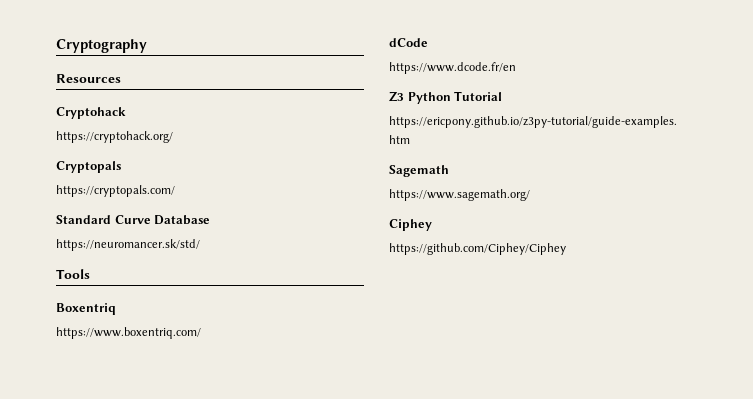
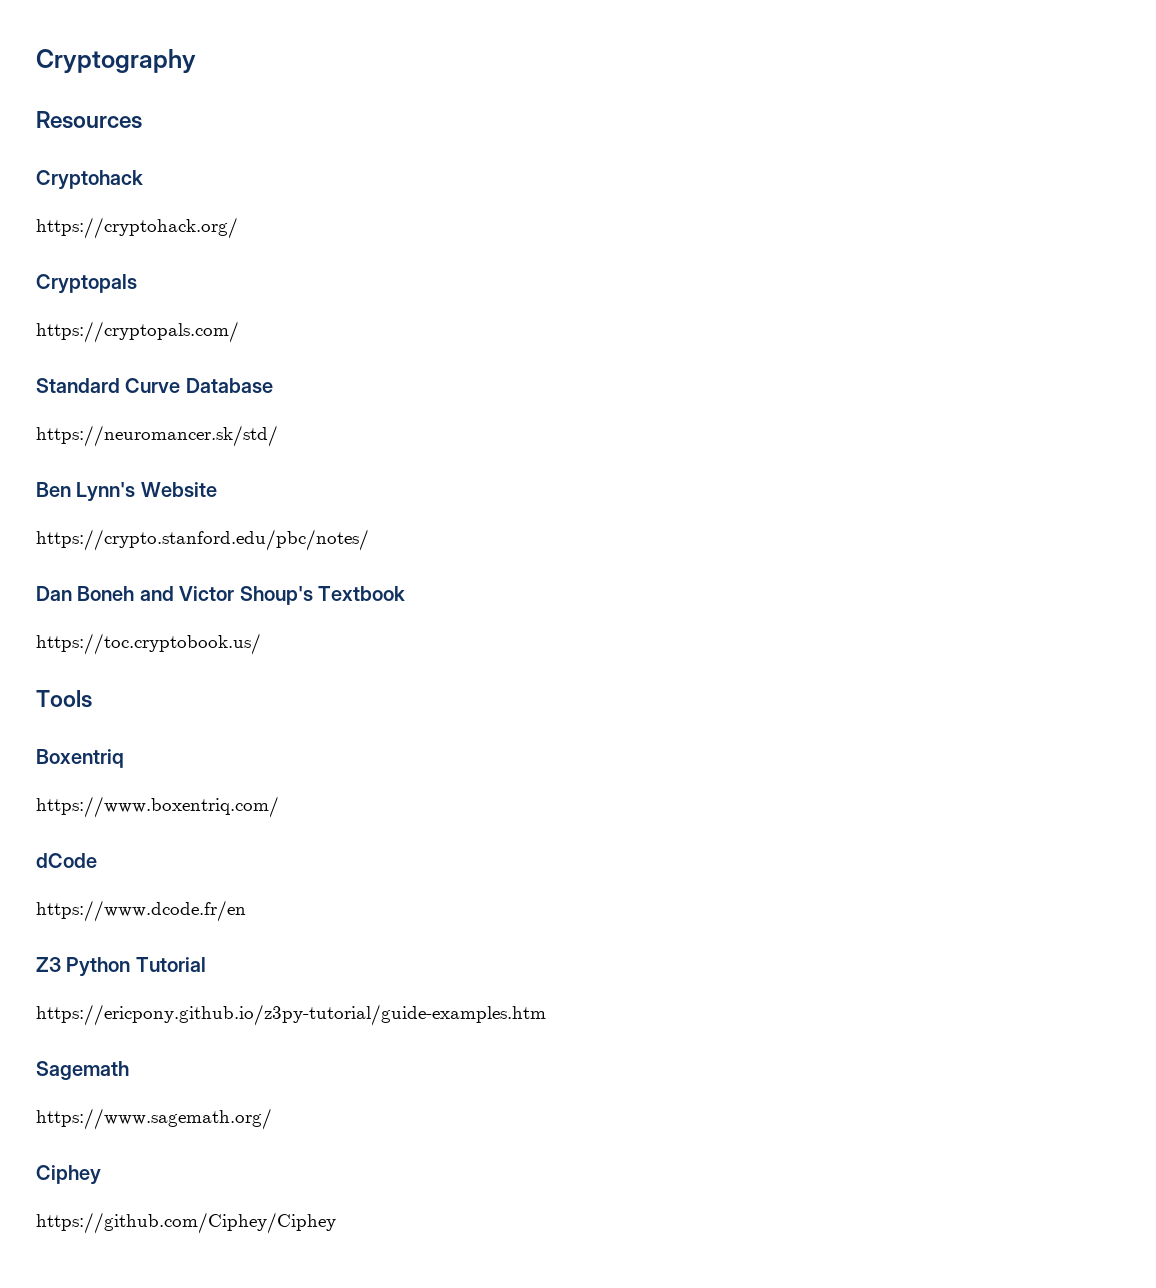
+ Ben Lynn's Website
+ https://crypto.stanford.edu/pbc/notes/
+ Dan Boneh and Victor Shoup's Textbook
+ https://toc.cryptobook.us/

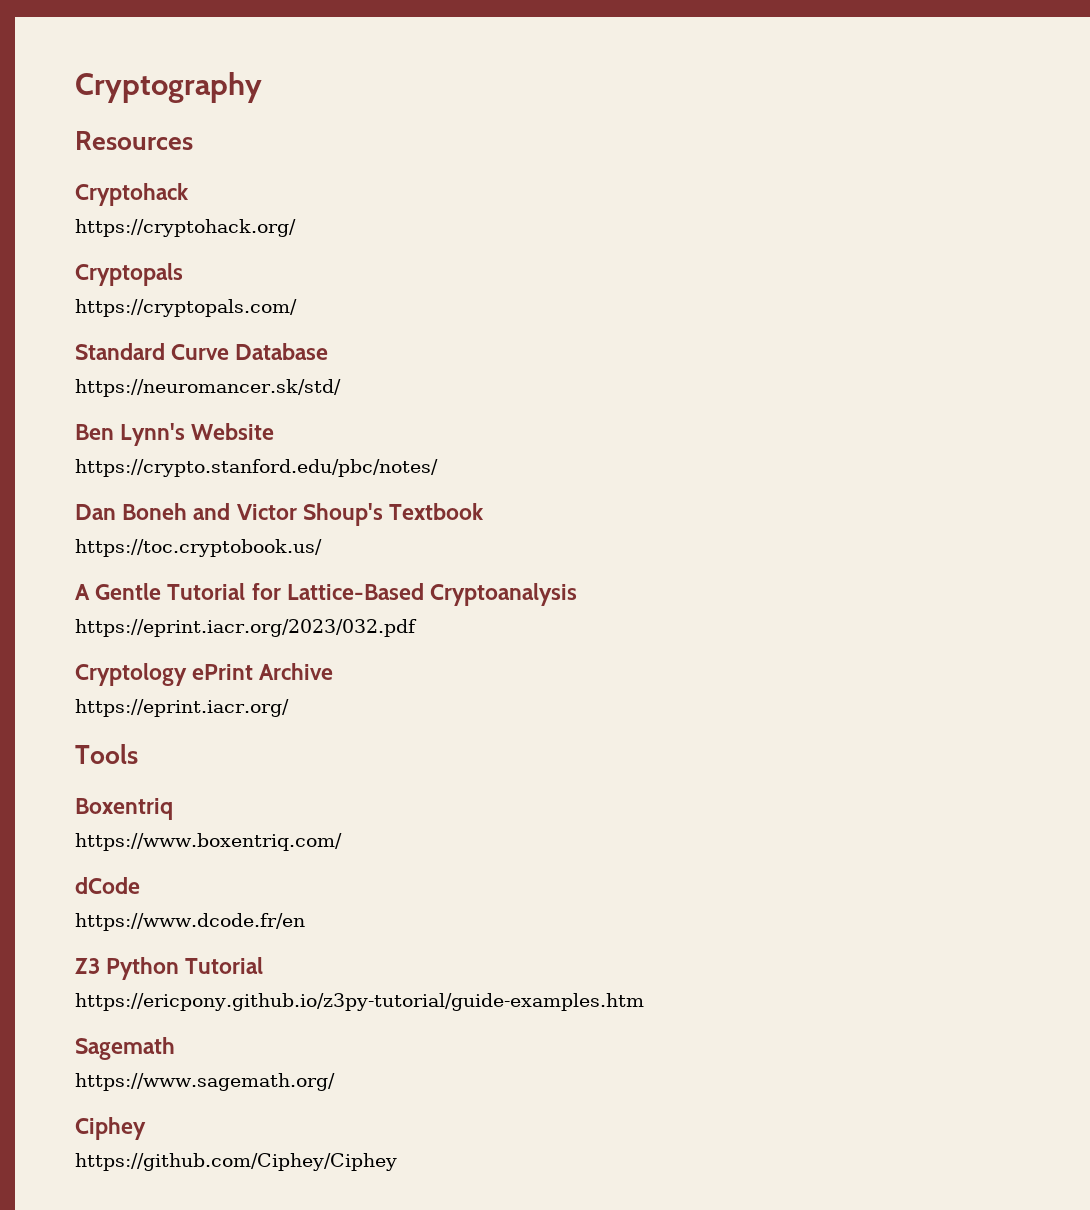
+ A Gentle Tutorial for Lattice-Based Cryptoanalysis
+ https://eprint.iacr.org/2023/032.pdf
+ Cryptology ePrint Archive
+ https://eprint.iacr.org/

